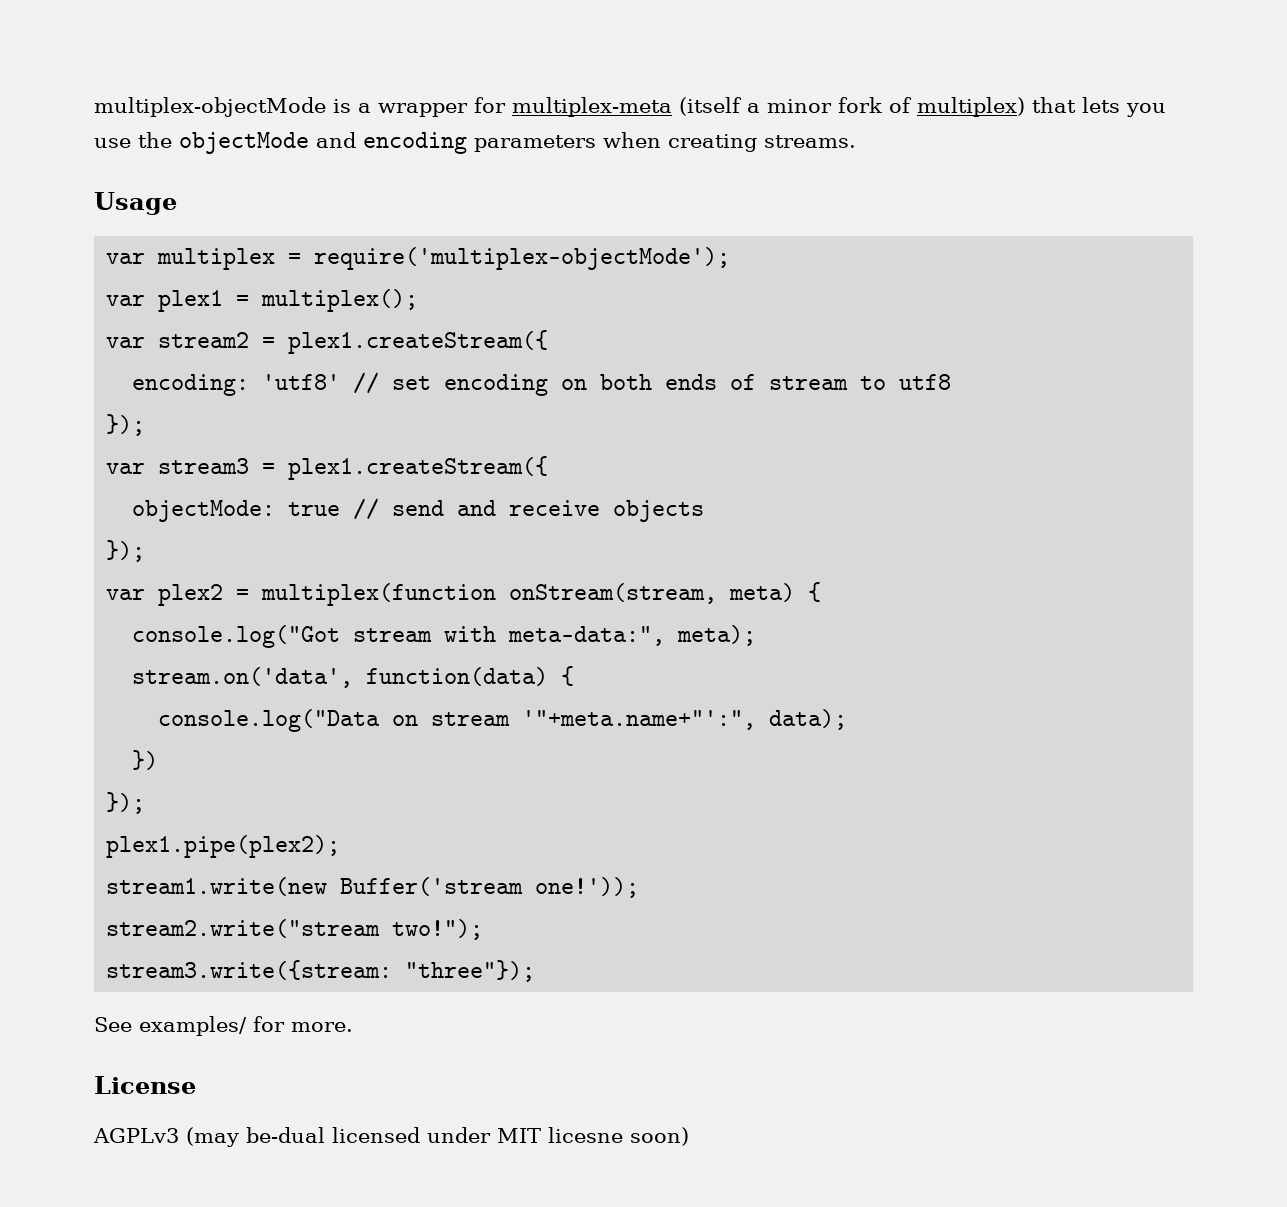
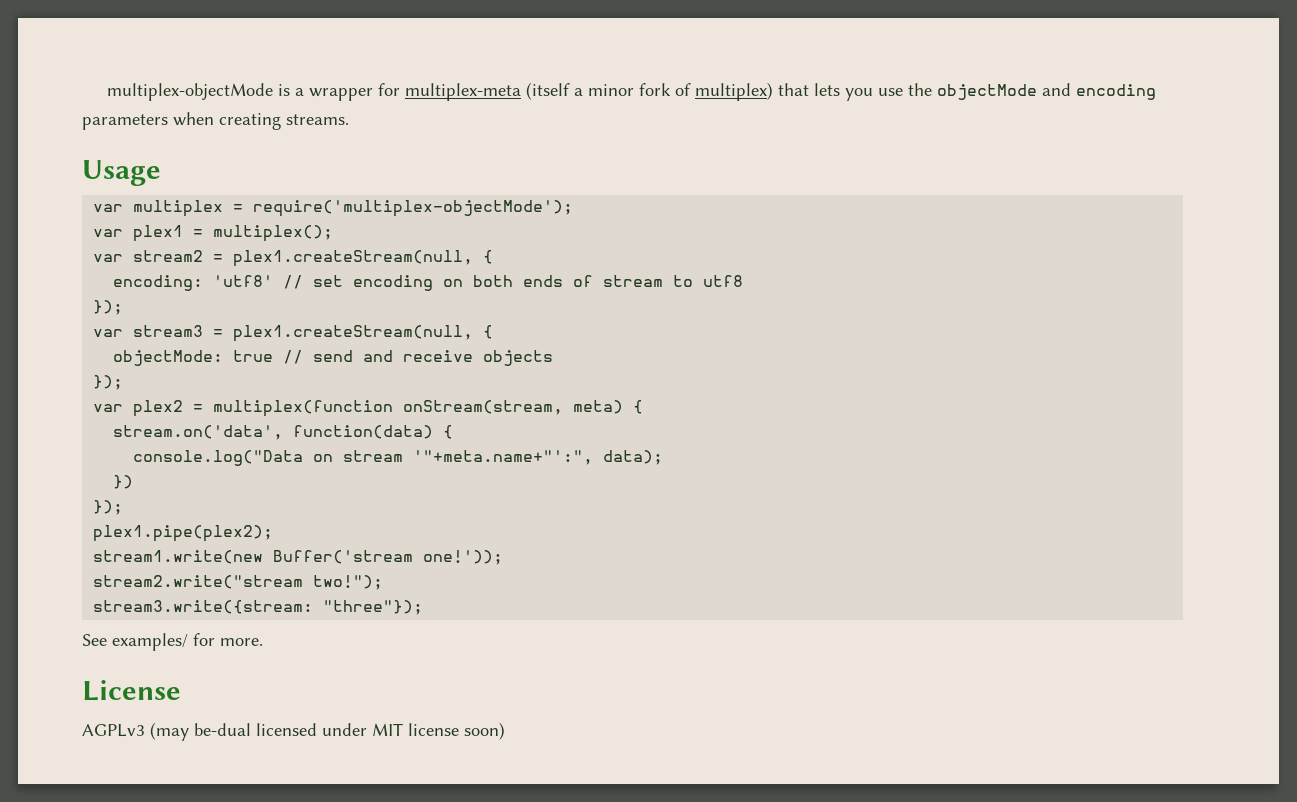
- var stream2 = plex1.createStream({
+ var stream2 = plex1.createStream(null, {
- var stream3 = plex1.createStream({
+ var stream3 = plex1.createStream(null, {
- console.log("Got stream with meta-data:", meta);
- AGPLv3 (may be-dual licensed under MIT licesne soon)
+ AGPLv3 (may be-dual licensed under MIT license soon)

